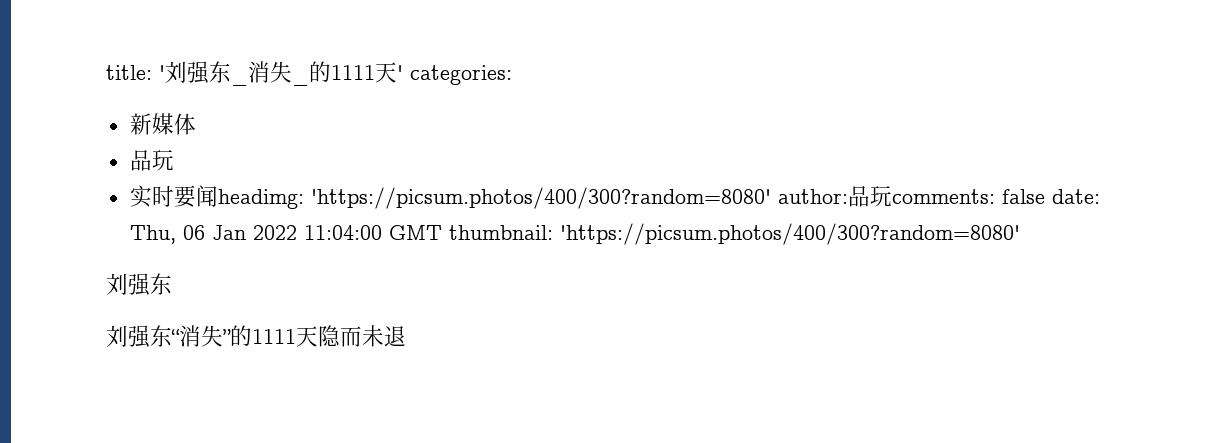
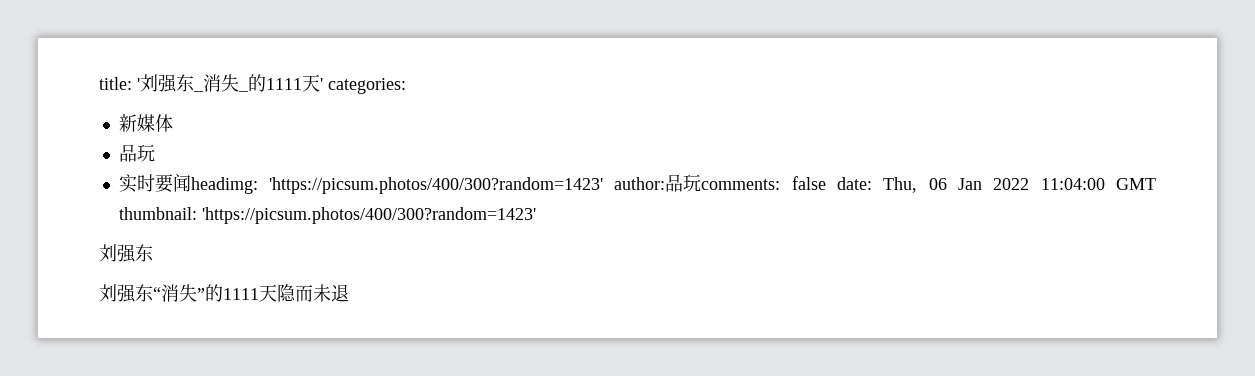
- 实时要闻headimg: 'https://picsum.photos/400/300?random=8080' author:品玩comments: false date: Thu, 06 Jan 2022 11:04:00 GMT thumbnail: 'https://picsum.photos/400/300?random=8080'
+ 实时要闻headimg: 'https://picsum.photos/400/300?random=1423' author:品玩comments: false date: Thu, 06 Jan 2022 11:04:00 GMT thumbnail: 'https://picsum.photos/400/300?random=1423'

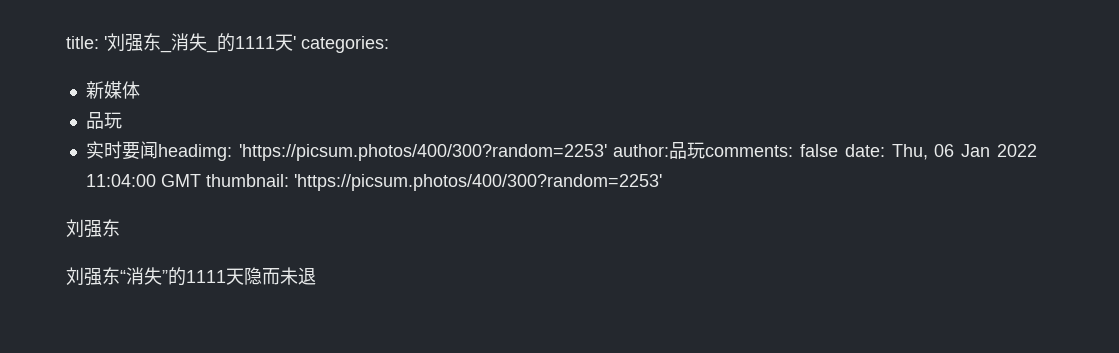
- 实时要闻headimg: 'https://picsum.photos/400/300?random=1423' author:品玩comments: false date: Thu, 06 Jan 2022 11:04:00 GMT thumbnail: 'https://picsum.photos/400/300?random=1423'
+ 实时要闻headimg: 'https://picsum.photos/400/300?random=2253' author:品玩comments: false date: Thu, 06 Jan 2022 11:04:00 GMT thumbnail: 'https://picsum.photos/400/300?random=2253'

